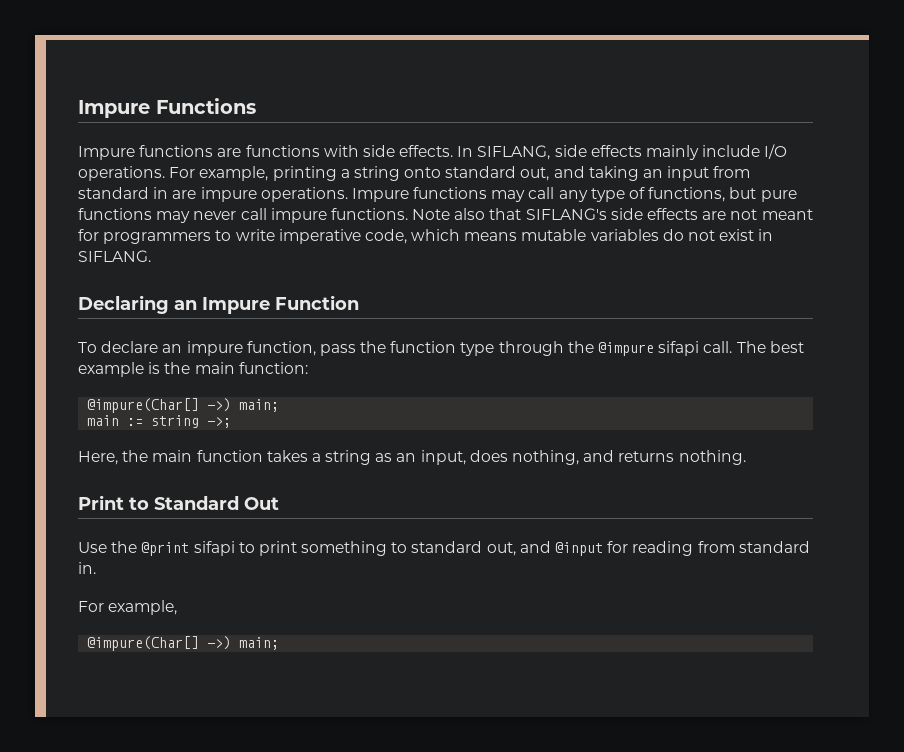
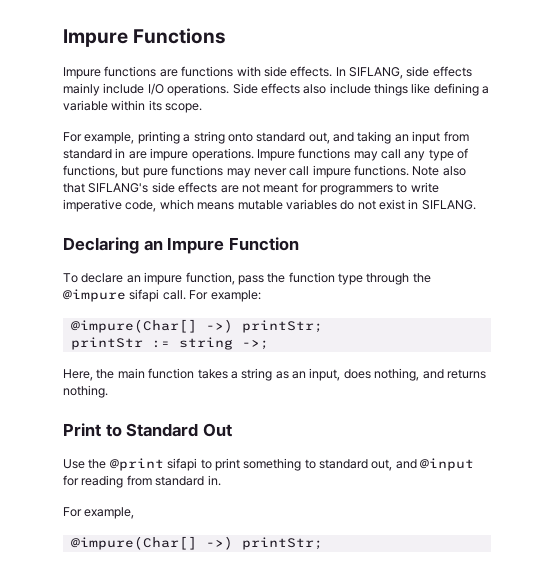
- In SIFLANG, side effects mainly include I/O operations. For example, printing a string onto standard out, and taking an input from standard in are impure operations.
+ In SIFLANG, side effects mainly include I/O operations. Side effects also include things like defining a variable within its scope.
+ For example, printing a string onto standard out, and taking an input from standard in are impure operations.
- The best example is the main function:
- @impure(Char[] ->) main;
- main := string ->;
+ For example:
+ @impure(Char[] ->) printStr;
+ printStr := string ->;
  Use the @print sifapi to print something to standard out, and @input for reading from standard in.
  For example,
- @impure(Char[] ->) main;
+ @impure(Char[] ->) printStr;

